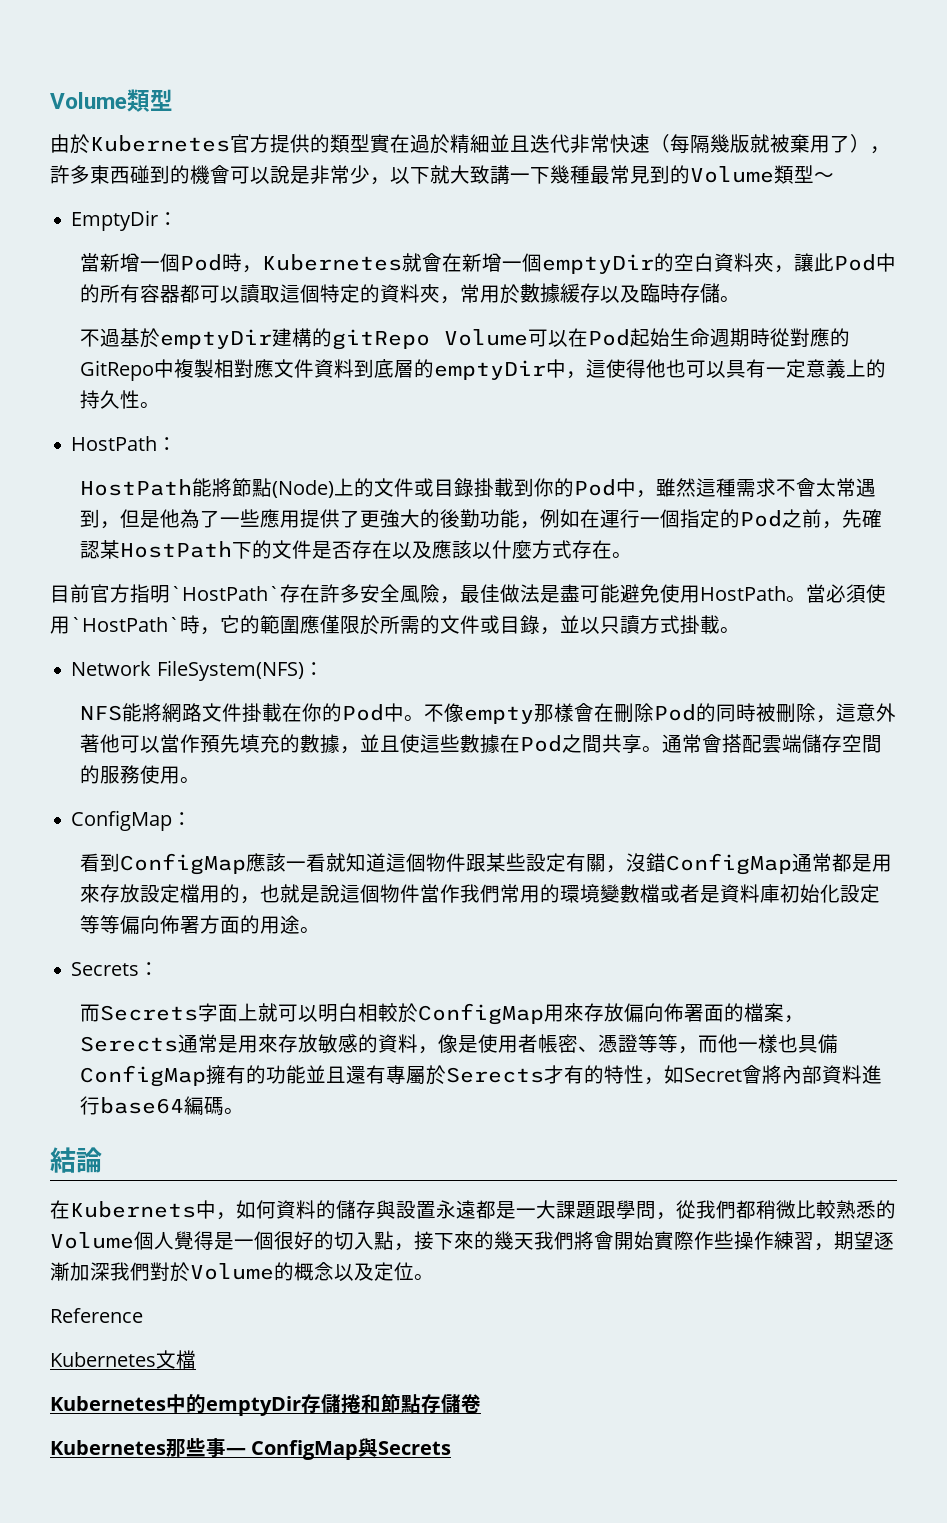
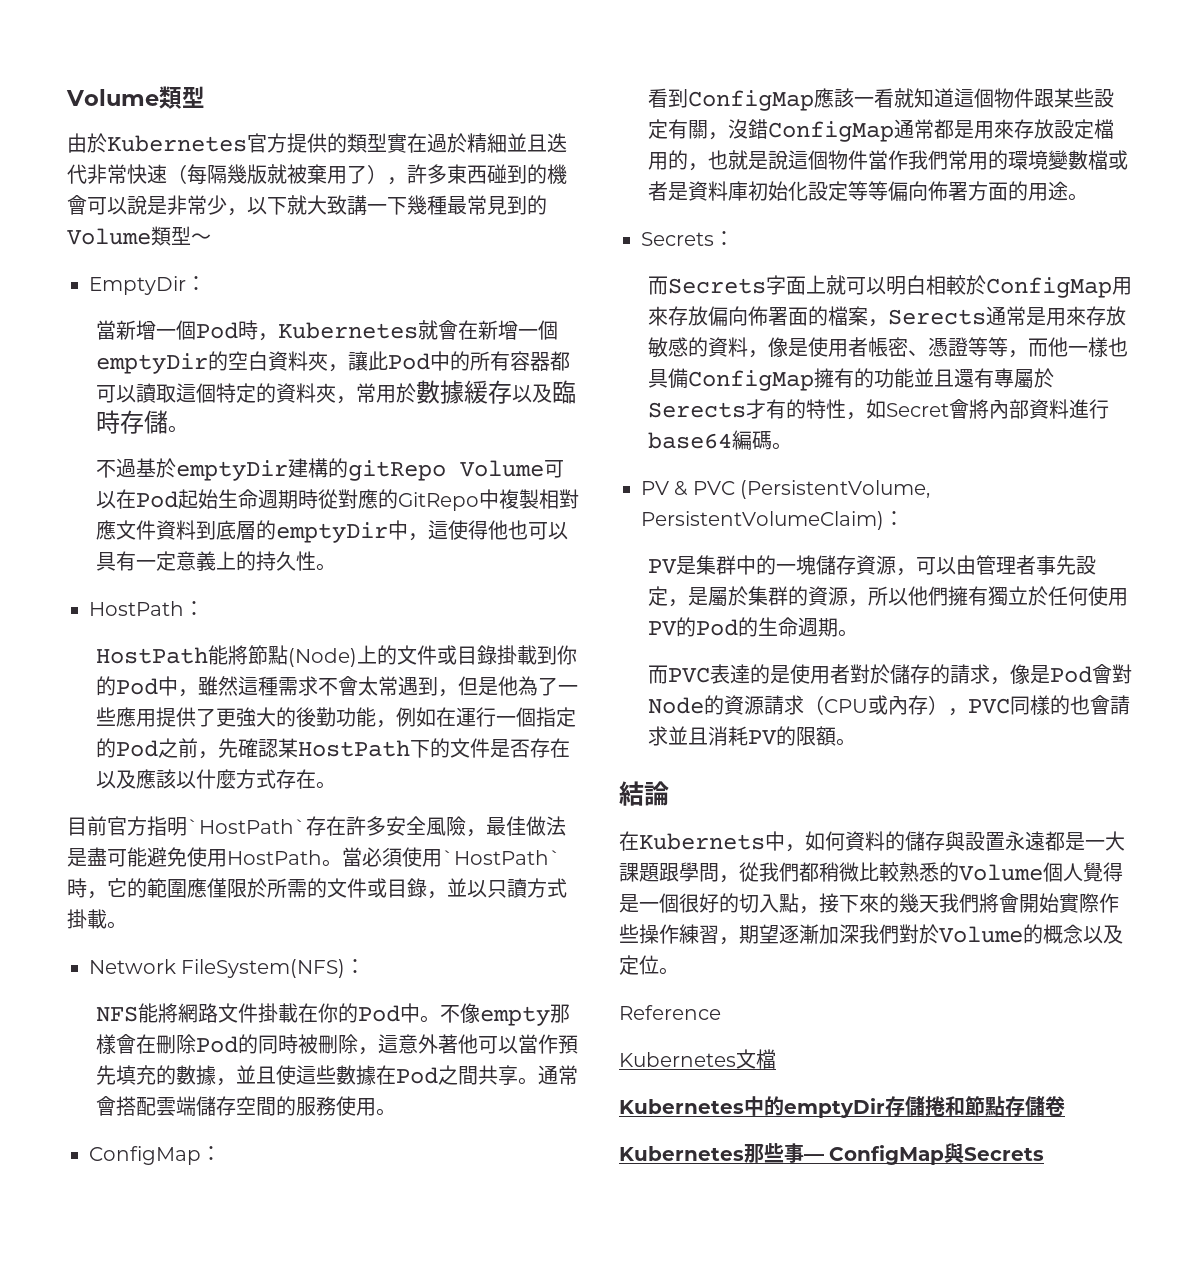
+ PV & PVC (PersistentVolume, PersistentVolumeClaim)：
+ PV是集群中的一塊儲存資源，可以由管理者事先設定，是屬於集群的資源，所以他們擁有獨立於任何使用PV的Pod的生命週期。
+ 而PVC表達的是使用者對於儲存的請求，像是Pod會對Node的資源請求（CPU或內存），PVC同樣的也會請求並且消耗PV的限額。

